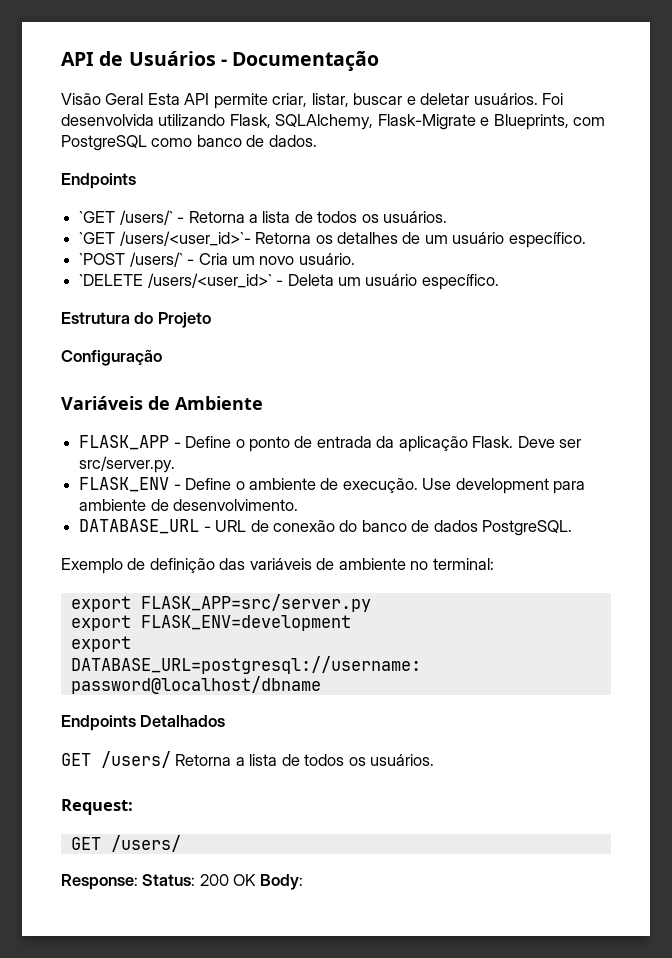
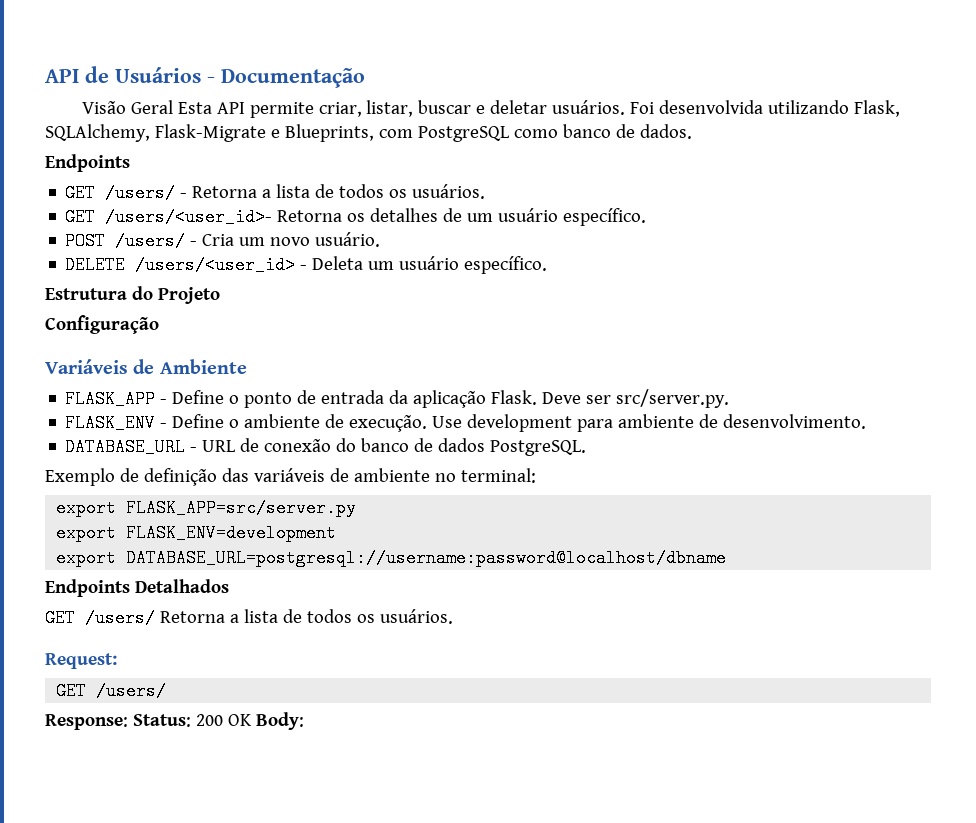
- `GET /users/` - Retorna a lista de todos os usuários.
+ GET /users/ - Retorna a lista de todos os usuários.
- `GET /users/<user_id>`- Retorna os detalhes de um usuário específico.
+ GET /users/<user_id>- Retorna os detalhes de um usuário específico.
- `POST /users/` - Cria um novo usuário.
+ POST /users/ - Cria um novo usuário.
- `DELETE /users/<user_id>` - Deleta um usuário específico.
+ DELETE /users/<user_id> - Deleta um usuário específico.

